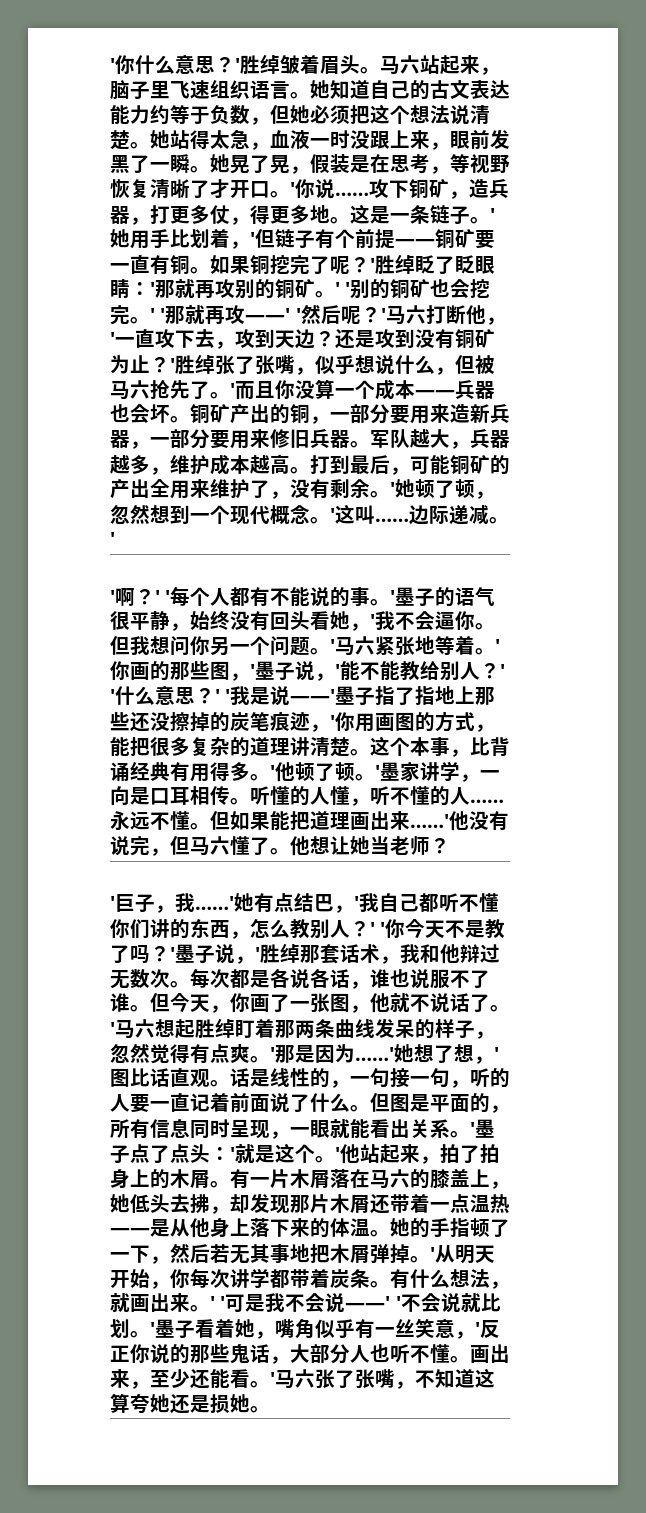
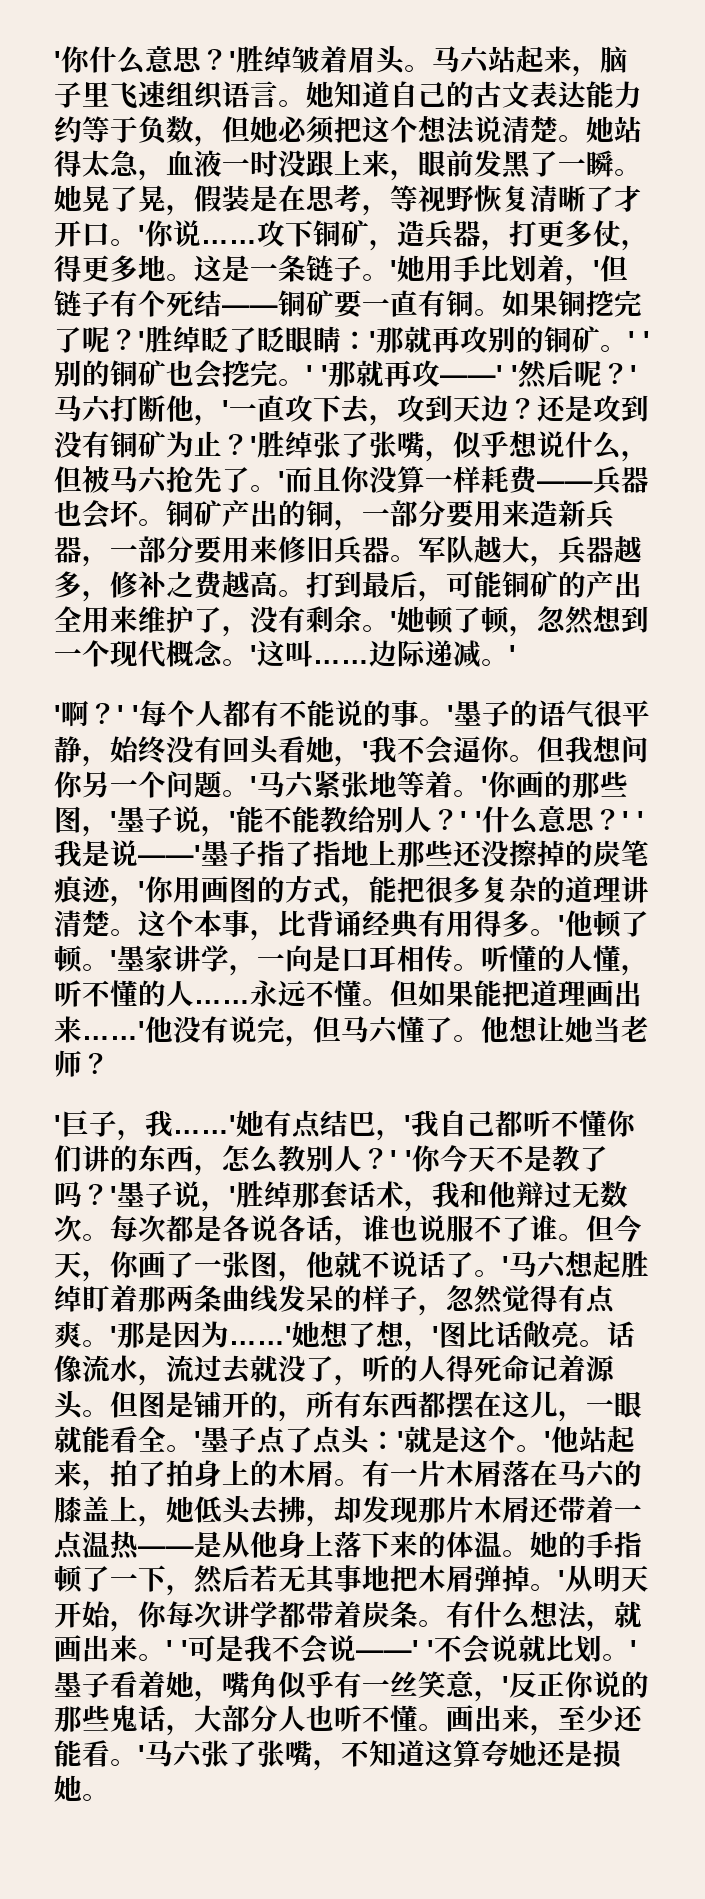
- '她用手比划着，'但链子有个前提——铜矿要一直有铜。
+ '她用手比划着，'但链子有个死结——铜矿要一直有铜。
- '而且你没算一个成本——兵器也会坏。
+ '而且你没算一样耗费——兵器也会坏。
- 军队越大，兵器越多，维护成本越高。
+ 军队越大，兵器越多，修补之费越高。
- 她想了想，'图比话直观。话是线性的，一句接一句，听的人要一直记着前面说了什么。
+ 她想了想，'图比话敞亮。话像流水，流过去就没了，听的人得死命记着源头。
- 但图是平面的，所有信息同时呈现，一眼就能看出关系。
+ 但图是铺开的，所有东西都摆在这儿，一眼就能看全。

